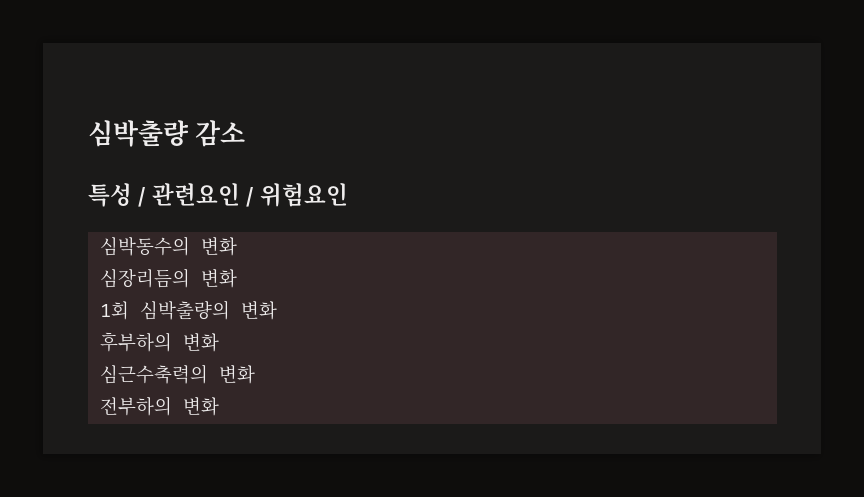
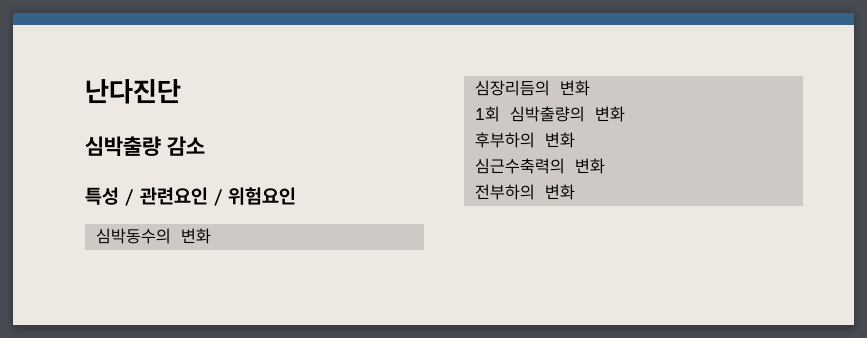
+ 난다진단

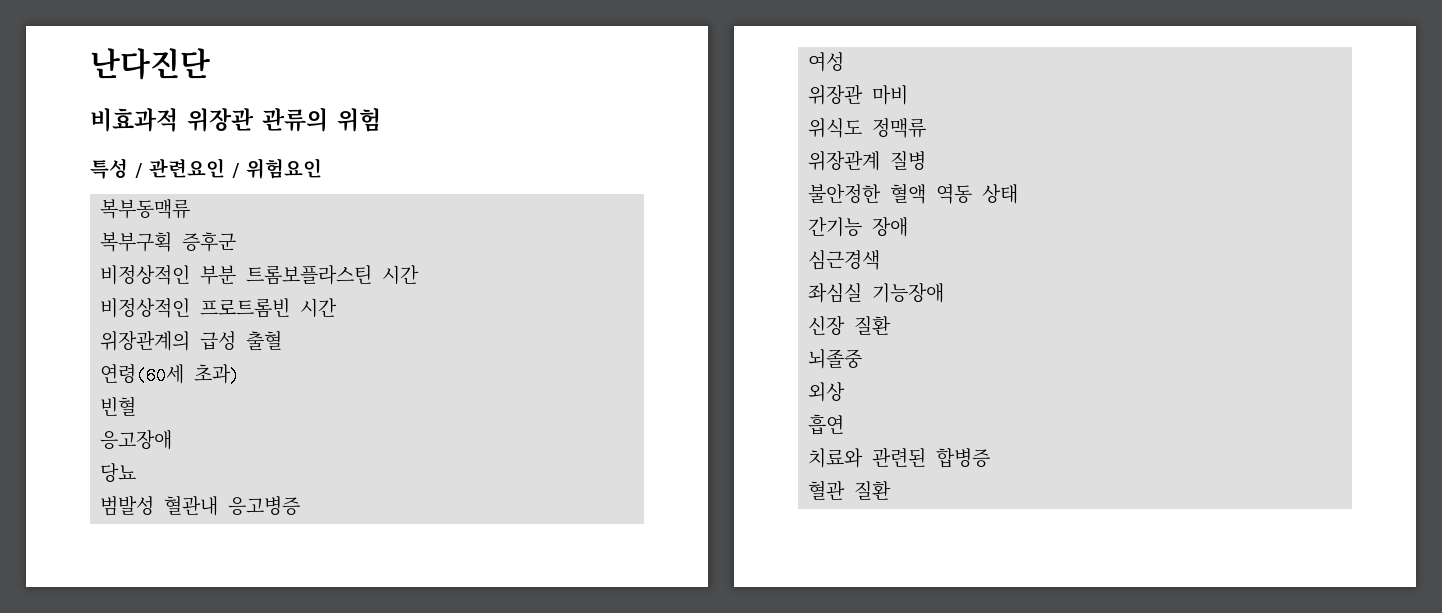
- 심박출량 감소
+ 비효과적 위장관 관류의 위험
- 심박동수의 변화
- 심장리듬의 변화
- 1회 심박출량의 변화
- 후부하의 변화
- 심근수축력의 변화
- 전부하의 변화
+ 복부동맥류
+ 복부구획 증후군
+ 비정상적인 부분 트롬보플라스틴 시간
+ 비정상적인 프로트롬빈 시간
+ 위장관계의 급성 출혈
+ 연령(60세 초과)
+ 빈혈
+ 응고장애
+ 당뇨
+ 범발성 혈관내 응고병증
+ 여성
+ 위장관 마비
+ 위식도 정맥류
+ 위장관계 질병
+ 불안정한 혈액 역동 상태
+ 간기능 장애
+ 심근경색
+ 좌심실 기능장애
+ 신장 질환
+ 뇌졸중
+ 외상
+ 흡연
+ 치료와 관련된 합병증
+ 혈관 질환

